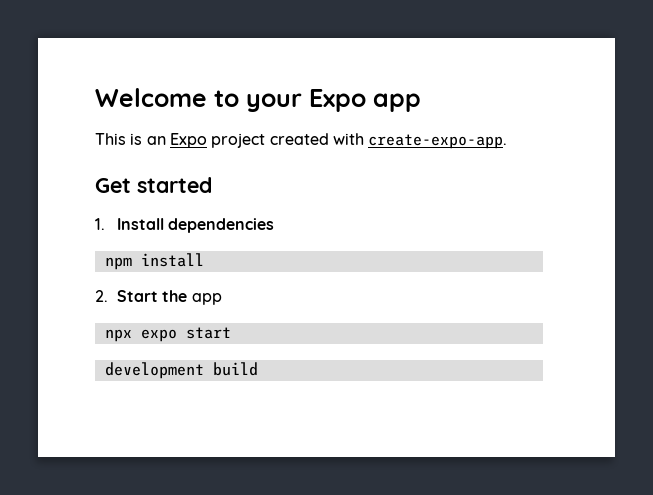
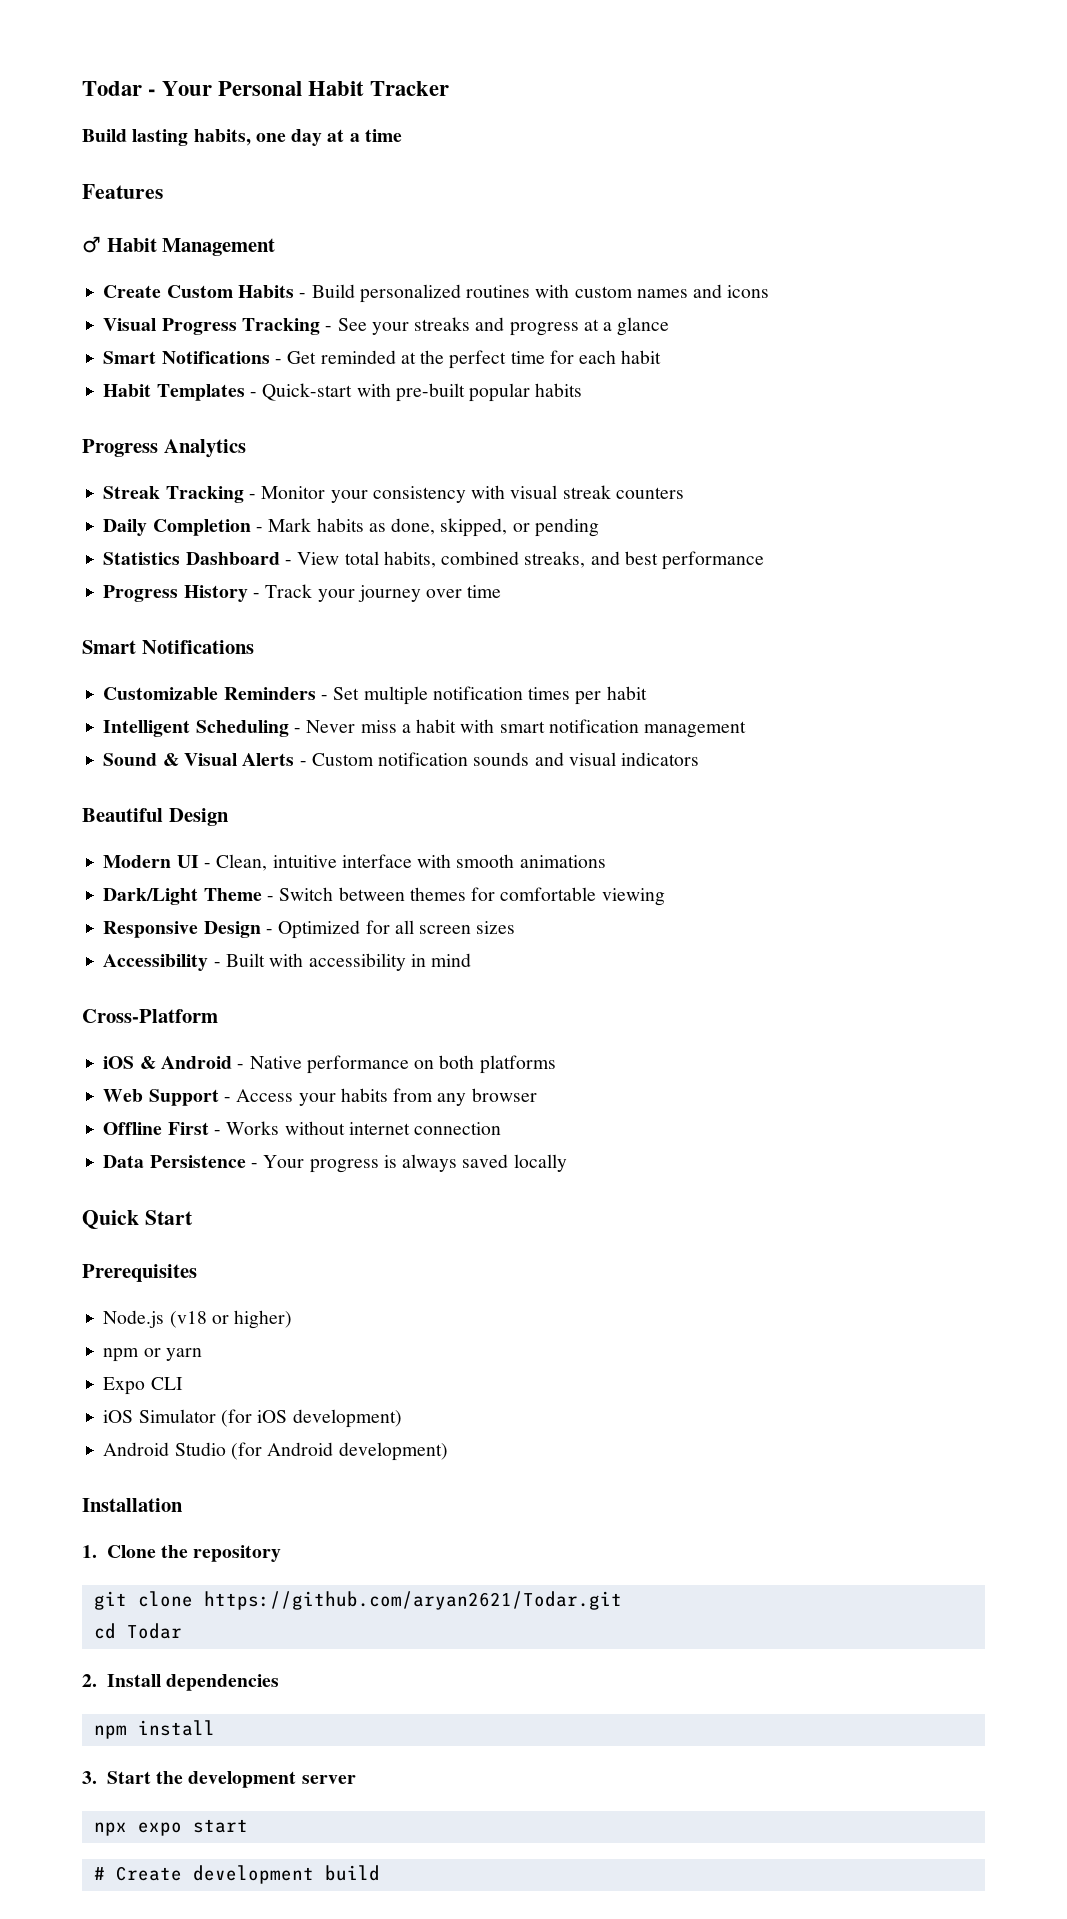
- Welcome to your Expo app
- This is an Expo project created with create-expo-app.
- Get started
- 1. Install dependencies
+ Todar - Your Personal Habit Tracker
+ Build lasting habits, one day at a time
+ Features
+ ♂ Habit Management
+ Create Custom Habits - Build personalized routines with custom names and icons
+ Visual Progress Tracking - See your streaks and progress at a glance
+ Smart Notifications - Get reminded at the perfect time for each habit
+ Habit Templates - Quick-start with pre-built popular habits
+ Progress Analytics
+ Streak Tracking - Monitor your consistency with visual streak counters
+ Daily Completion - Mark habits as done, skipped, or pending
+ Statistics Dashboard - View total habits, combined streaks, and best performance
+ Progress History - Track your journey over time
+ Smart Notifications
+ Customizable Reminders - Set multiple notification times per habit
+ Intelligent Scheduling - Never miss a habit with smart notification management
+ Sound & Visual Alerts - Custom notification sounds and visual indicators
+ Beautiful Design
+ Modern UI - Clean, intuitive interface with smooth animations
+ Dark/Light Theme - Switch between themes for comfortable viewing
+ Responsive Design - Optimized for all screen sizes
+ Accessibility - Built with accessibility in mind
+ Cross-Platform
+ iOS & Android - Native performance on both platforms
+ Web Support - Access your habits from any browser
+ Offline First - Works without internet connection
+ Data Persistence - Your progress is always saved locally
+ Quick Start
+ Prerequisites
+ Node.js (v18 or higher)
+ npm or yarn
+ Expo CLI
+ iOS Simulator (for iOS development)
+ Android Studio (for Android development)
+ Installation
+ 1. Clone the repository
+ git clone https://github.com/aryan2621/Todar.git
+ cd Todar
+ 2. Install dependencies
- 2. Start the app
+ 3. Start the development server
- development build
+ # Create development build

